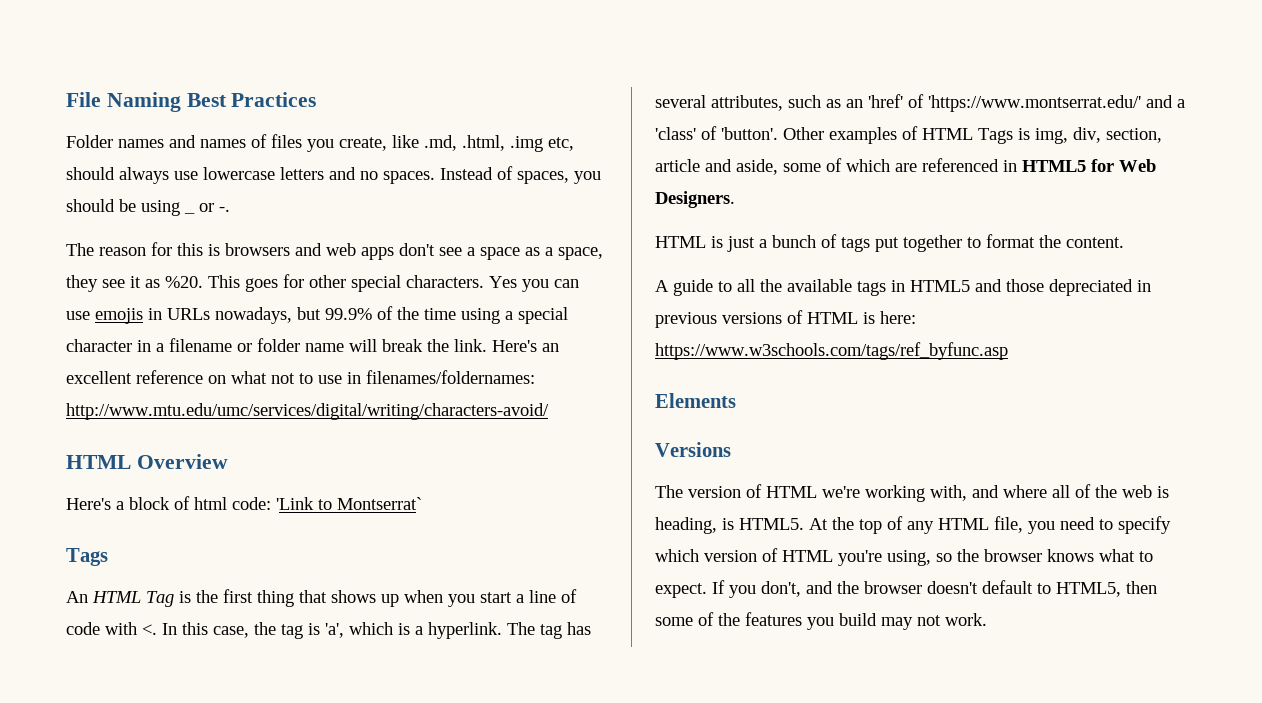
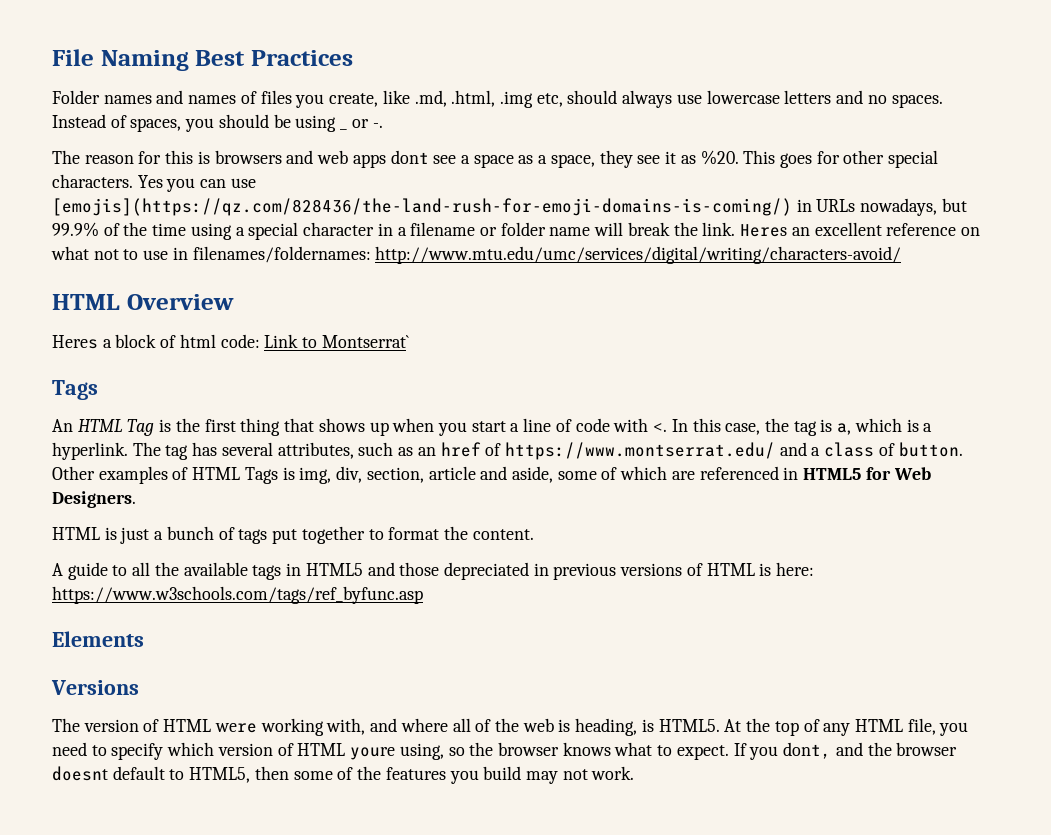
- The reason for this is browsers and web apps don't see a space as a space, they see it as %20.
+ The reason for this is browsers and web apps dont see a space as a space, they see it as %20.
- Yes you can use emojis in URLs nowadays, but 99.9% of the time using a special character in a filename or folder name will break the link.
+ Yes you can use [emojis](https://qz.com/828436/the-land-rush-for-emoji-domains-is-coming/) in URLs nowadays, but 99.9% of the time using a special character in a filename or folder name will break the link.
- Here's an excellent reference on what not to use in filenames/foldernames: http://www.mtu.edu/umc/services/digital/writing/characters-avoid/
+ Heres an excellent reference on what not to use in filenames/foldernames: http://www.mtu.edu/umc/services/digital/writing/characters-avoid/
- Here's a block of html code: 'Link to Montserrat`
+ Heres a block of html code: Link to Montserrat`
- In this case, the tag is 'a', which is a hyperlink.
+ In this case, the tag is a, which is a hyperlink.
- The tag has several attributes, such as an 'href' of 'https://www.montserrat.edu/' and a 'class' of 'button'.
+ The tag has several attributes, such as an href of https://www.montserrat.edu/ and a class of button.
- The version of HTML we're working with, and where all of the web is heading, is HTML5.
+ The version of HTML were working with, and where all of the web is heading, is HTML5.
- At the top of any HTML file, you need to specify which version of HTML you're using, so the browser knows what to expect.
+ At the top of any HTML file, you need to specify which version of HTML youre using, so the browser knows what to expect.
- If you don't, and the browser doesn't default to HTML5, then some of the features you build may not work.
+ If you dont, and the browser doesnt default to HTML5, then some of the features you build may not work.

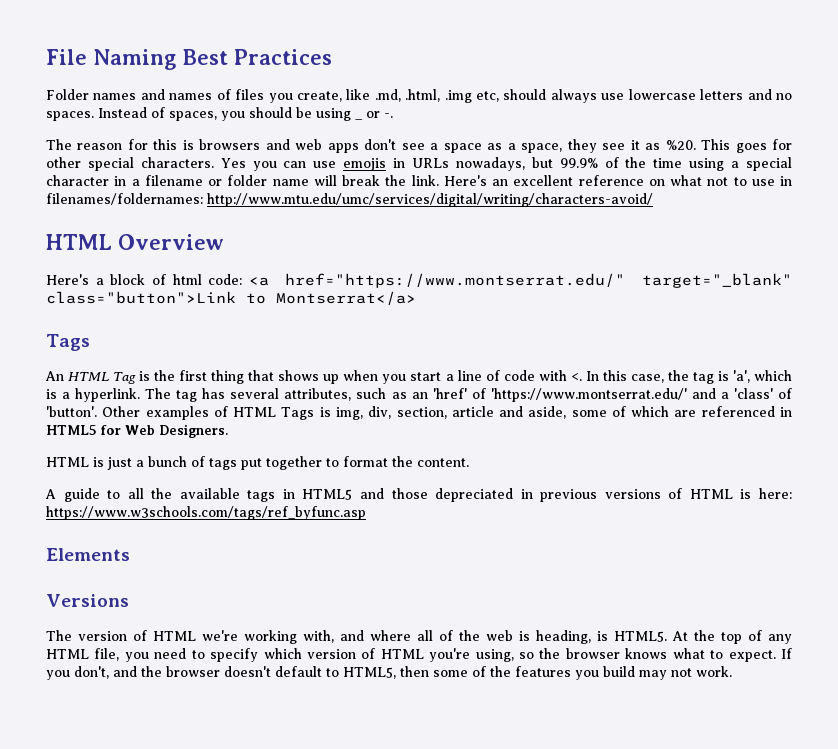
- The reason for this is browsers and web apps dont see a space as a space, they see it as %20.
+ The reason for this is browsers and web apps don't see a space as a space, they see it as %20.
- Yes you can use [emojis](https://qz.com/828436/the-land-rush-for-emoji-domains-is-coming/) in URLs nowadays, but 99.9% of the time using a special character in a filename or folder name will break the link.
+ Yes you can use emojis in URLs nowadays, but 99.9% of the time using a special character in a filename or folder name will break the link.
- Heres an excellent reference on what not to use in filenames/foldernames: http://www.mtu.edu/umc/services/digital/writing/characters-avoid/
+ Here's an excellent reference on what not to use in filenames/foldernames: http://www.mtu.edu/umc/services/digital/writing/characters-avoid/
- Heres a block of html code: Link to Montserrat`
+ Here's a block of html code: <a href="https://www.montserrat.edu/" target="_blank" class="button">Link to Montserrat</a>
- In this case, the tag is a, which is a hyperlink.
+ In this case, the tag is 'a', which is a hyperlink.
- The tag has several attributes, such as an href of https://www.montserrat.edu/ and a class of button.
+ The tag has several attributes, such as an 'href' of 'https://www.montserrat.edu/' and a 'class' of 'button'.
- The version of HTML were working with, and where all of the web is heading, is HTML5.
+ The version of HTML we're working with, and where all of the web is heading, is HTML5.
- At the top of any HTML file, you need to specify which version of HTML youre using, so the browser knows what to expect.
+ At the top of any HTML file, you need to specify which version of HTML you're using, so the browser knows what to expect.
- If you dont, and the browser doesnt default to HTML5, then some of the features you build may not work.
+ If you don't, and the browser doesn't default to HTML5, then some of the features you build may not work.

